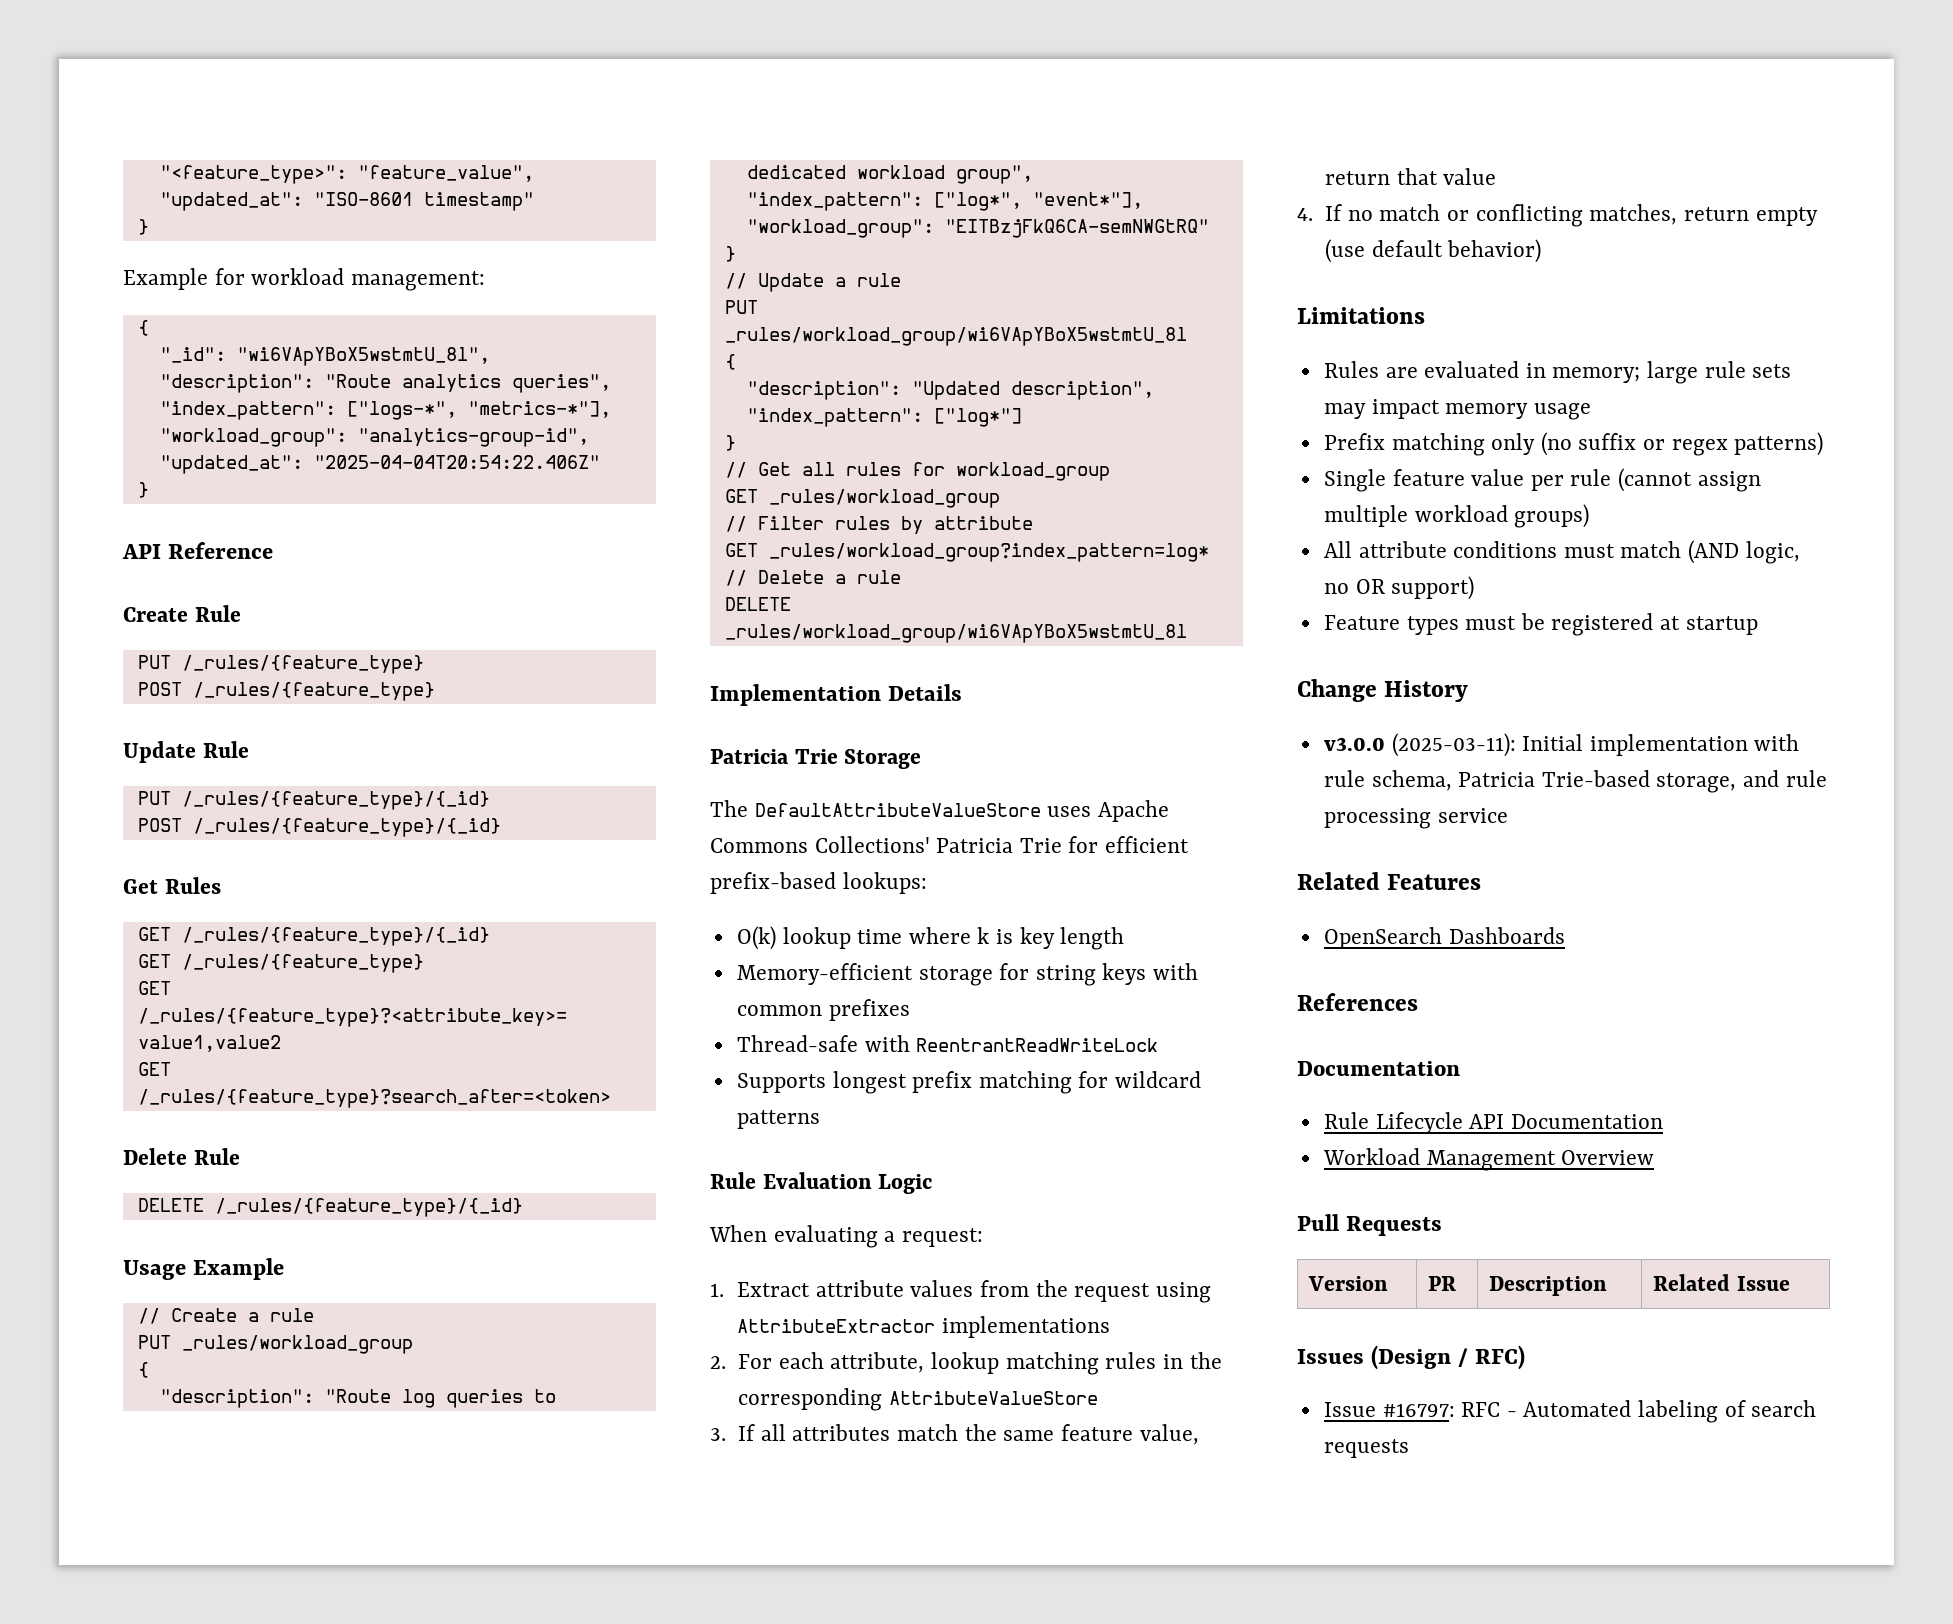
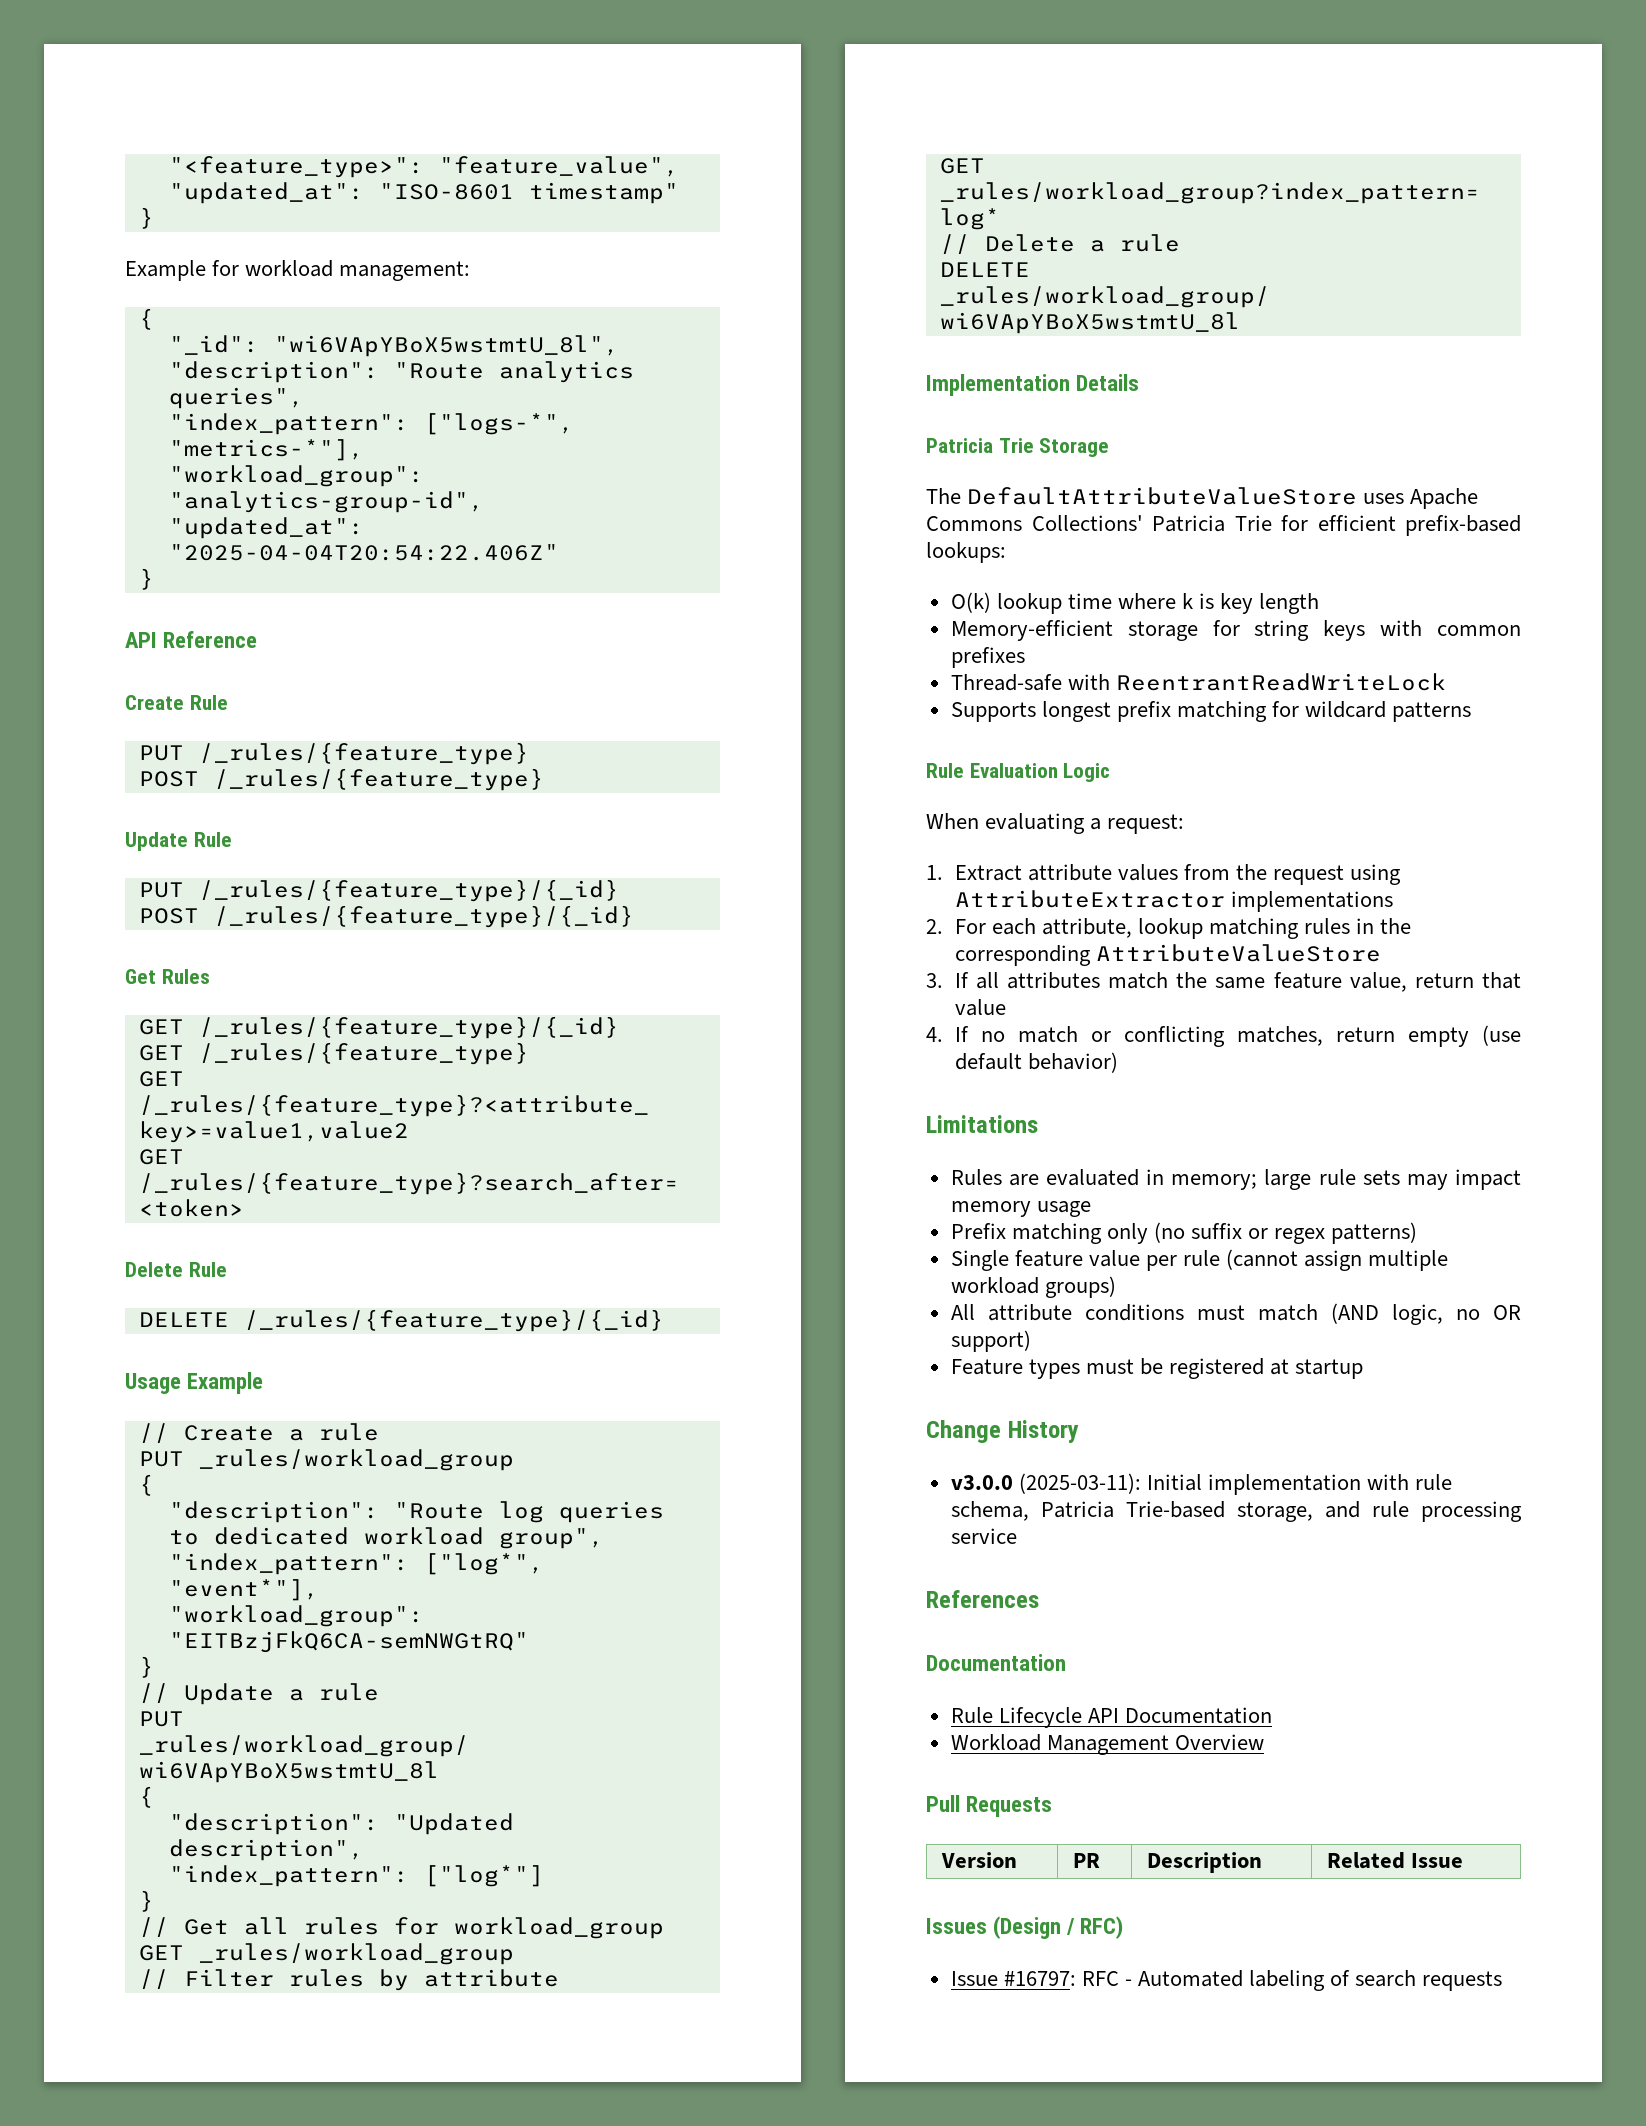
- Related Features
- OpenSearch Dashboards

